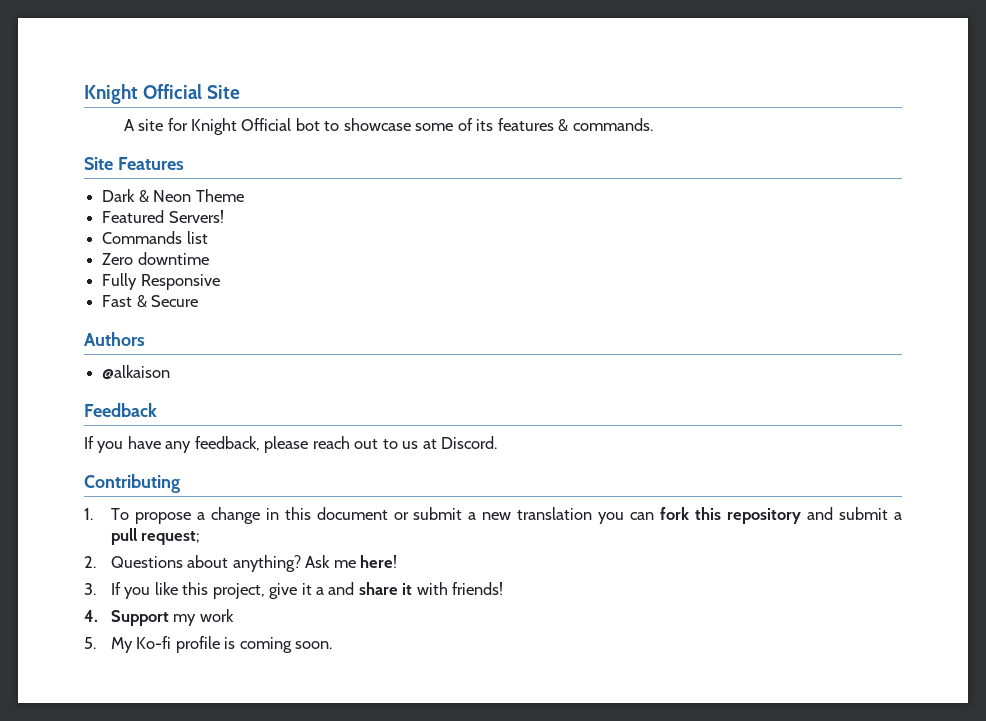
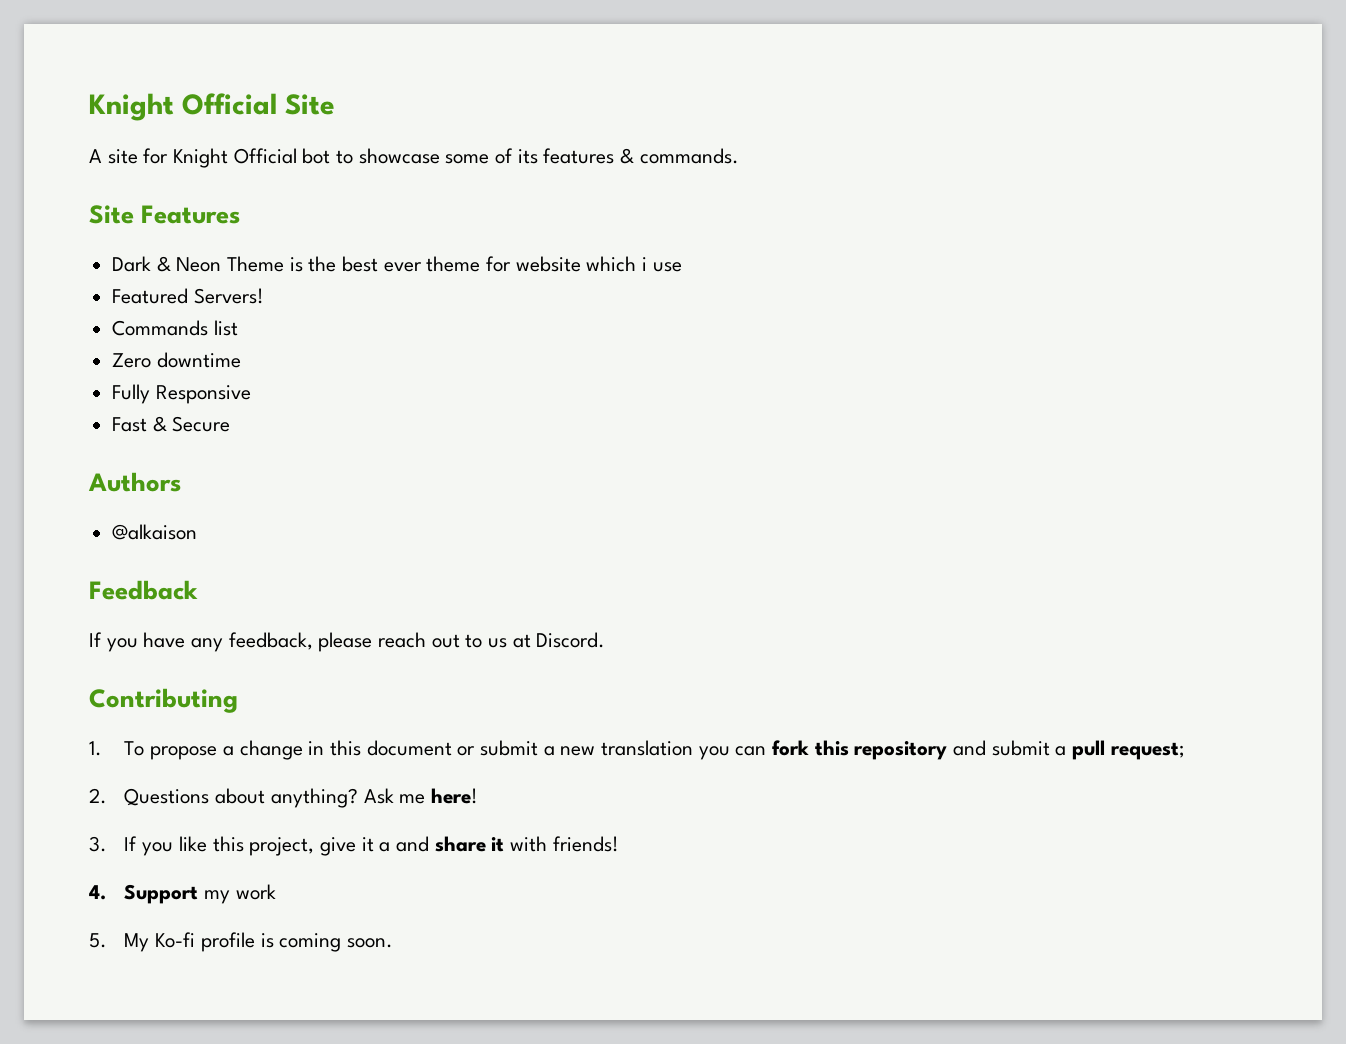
- Dark & Neon Theme
+ Dark & Neon Theme is the best ever theme for website which i use

